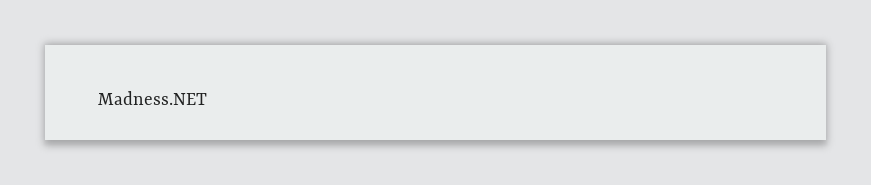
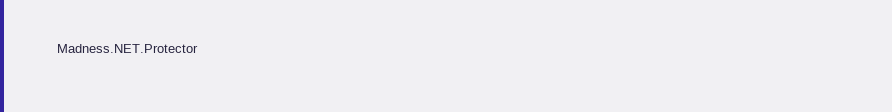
- Madness.NET
+ Madness.NET.Protector

